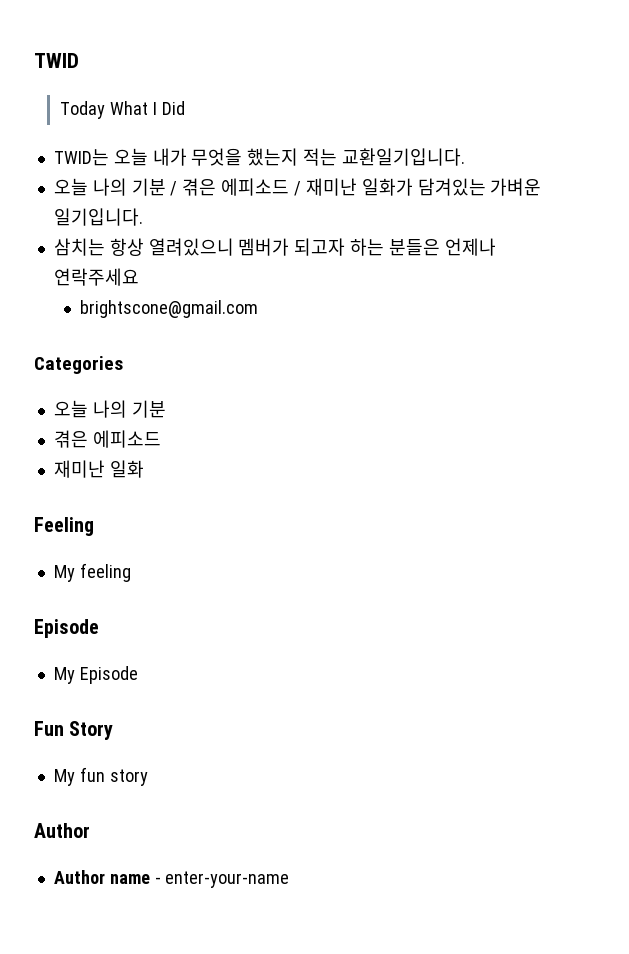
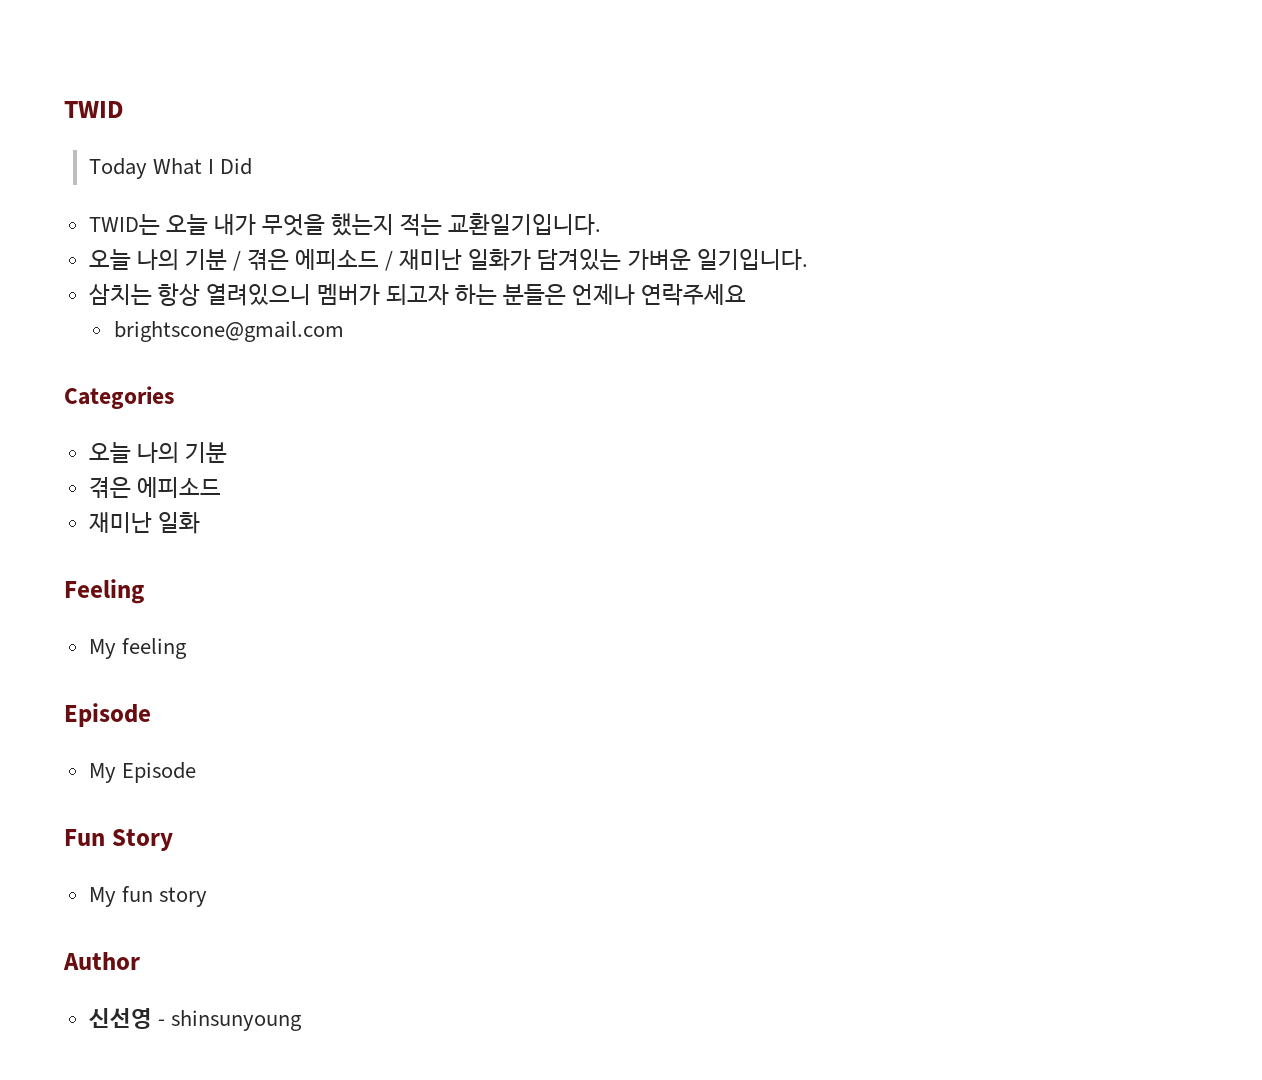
- Author name - enter-your-name
+ 신선영 - shinsunyoung

